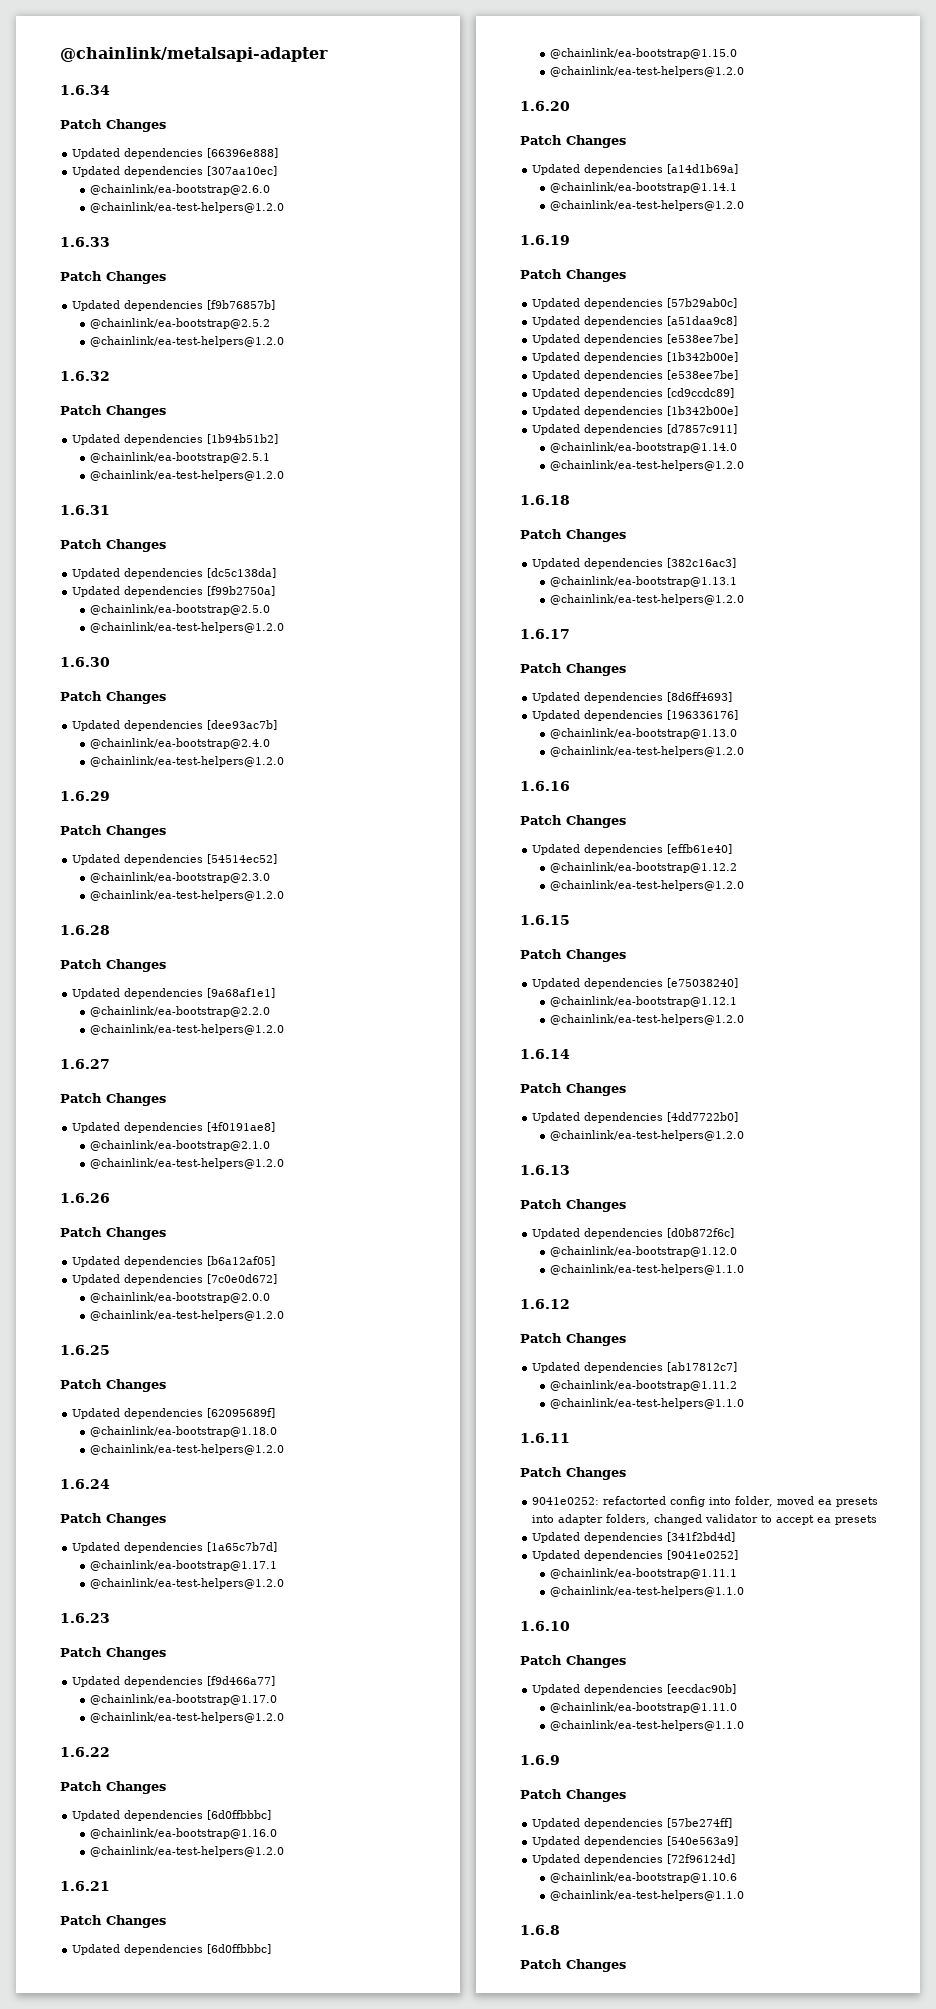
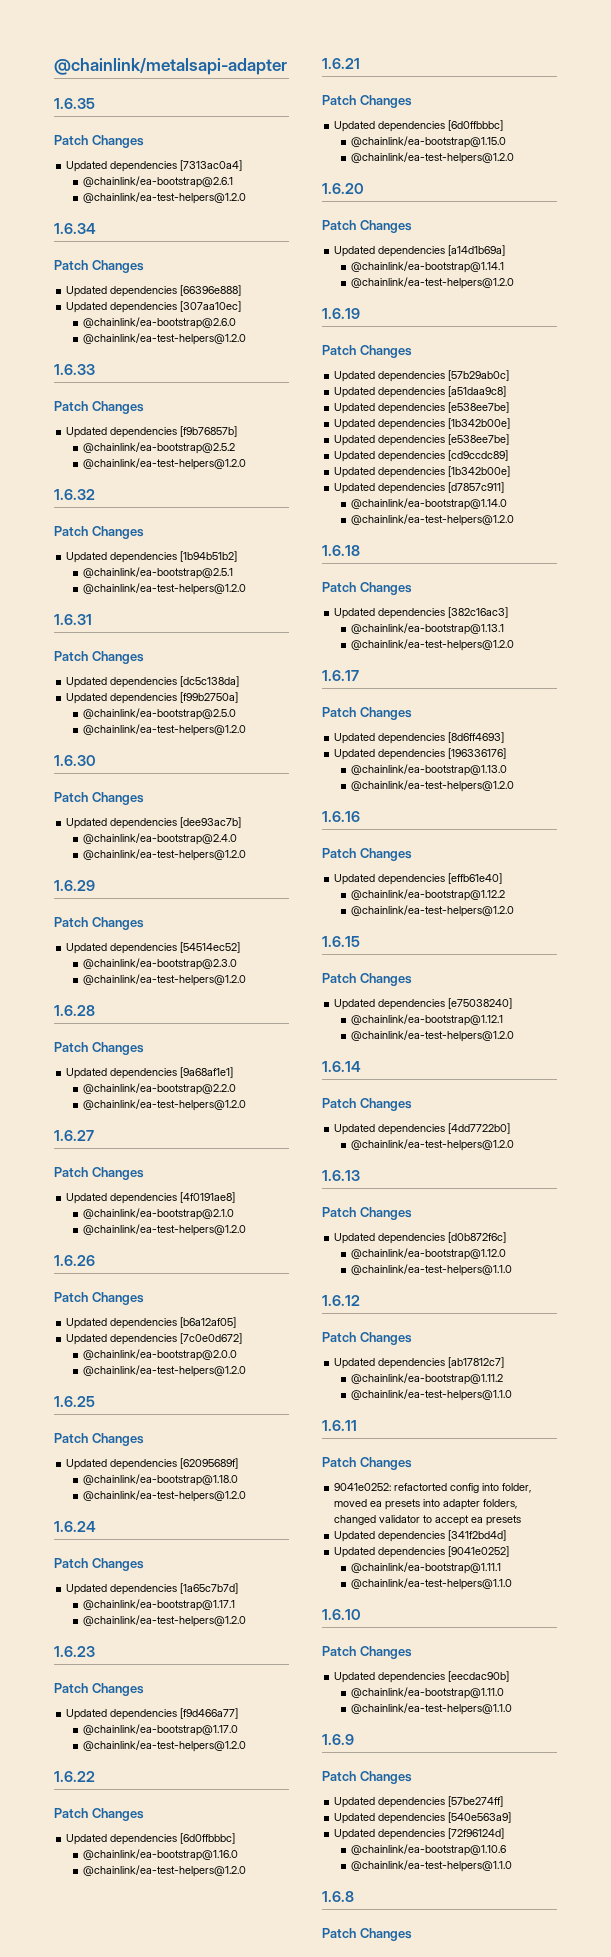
+ 1.6.35
+ Patch Changes
+ Updated dependencies [7313ac0a4]
+ @chainlink/ea-bootstrap@2.6.1
+ @chainlink/ea-test-helpers@1.2.0

